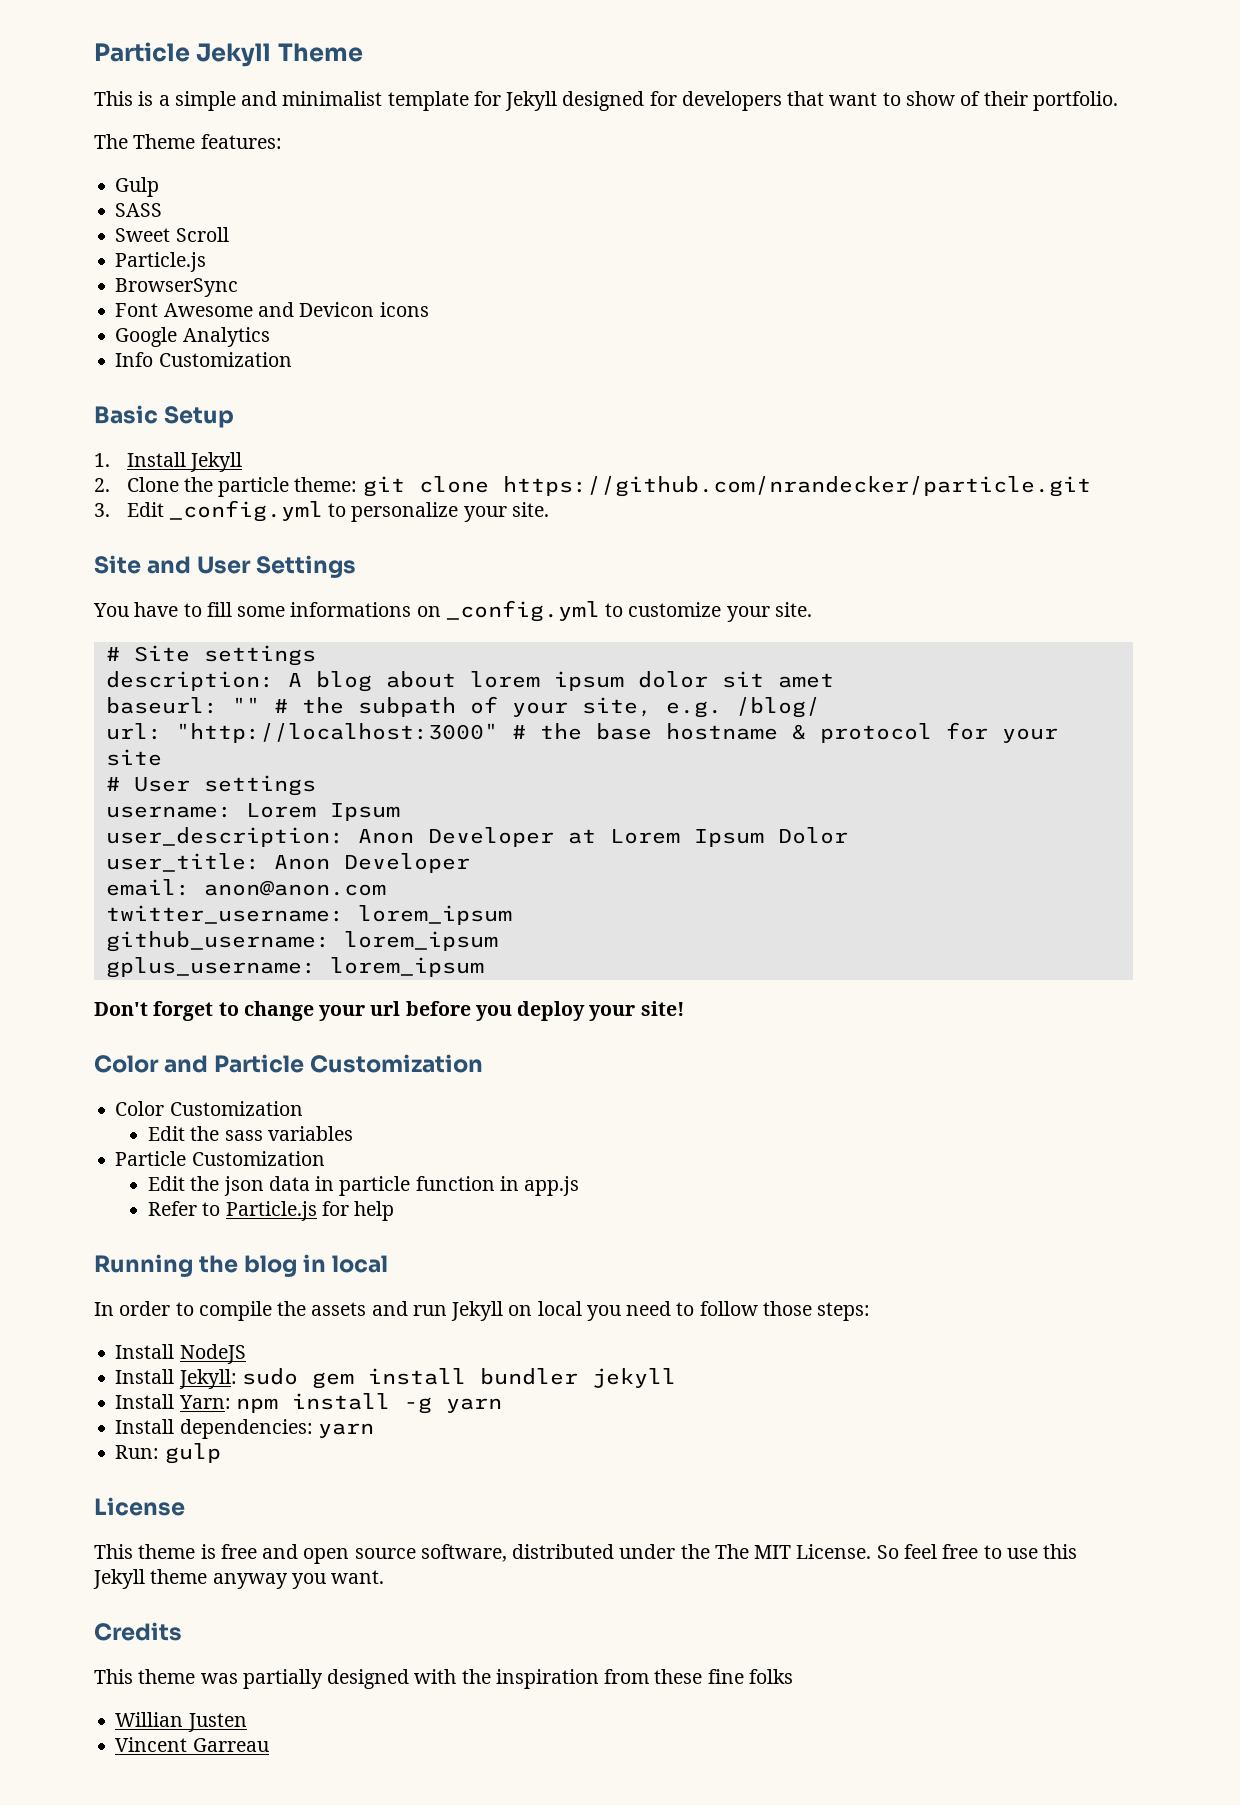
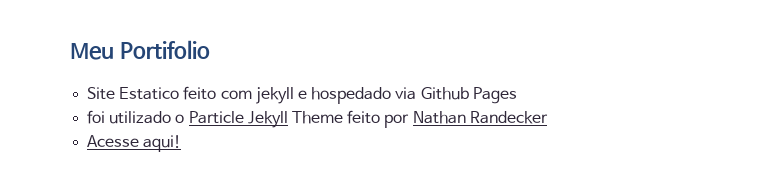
- Particle Jekyll Theme
- This is a simple and minimalist template for Jekyll designed for developers that want to show of their portfolio.
- The Theme features:
- Gulp
- SASS
- Sweet Scroll
- Particle.js
- BrowserSync
- Font Awesome and Devicon icons
- Google Analytics
- Info Customization
- Basic Setup
- 1. Install Jekyll
- 2. Clone the particle theme: git clone https://github.com/nrandecker/particle.git
- 3. Edit _config.yml to personalize your site.
- Site and User Settings
- You have to fill some informations on _config.yml to customize your site.
- # Site settings
- description: A blog about lorem ipsum dolor sit amet
- baseurl: "" # the subpath of your site, e.g. /blog/
- url: "http://localhost:3000" # the base hostname & protocol for your site
- # User settings
- username: Lorem Ipsum
- user_description: Anon Developer at Lorem Ipsum Dolor
- user_title: Anon Developer
- email: anon@anon.com
- twitter_username: lorem_ipsum
- github_username: lorem_ipsum
- gplus_username: lorem_ipsum
- Don't forget to change your url before you deploy your site!
- Color and Particle Customization
- Color Customization
- Edit the sass variables
- Particle Customization
- Edit the json data in particle function in app.js
- Refer to Particle.js for help
- Running the blog in local
- In order to compile the assets and run Jekyll on local you need to follow those steps:
- Install NodeJS
- Install Jekyll: sudo gem install bundler jekyll
- Install Yarn: npm install -g yarn
- Install dependencies: yarn
- Run: gulp
- License
- This theme is free and open source software, distributed under the The MIT License. So feel free to use this Jekyll theme anyway you want.
- Credits
- This theme was partially designed with the inspiration from these fine folks
- Willian Justen
- Vincent Garreau
+ Meu Portifolio
+ Site Estatico feito com jekyll e hospedado via Github Pages
+ foi utilizado o Particle Jekyll Theme feito por Nathan Randecker
+ Acesse aqui!

